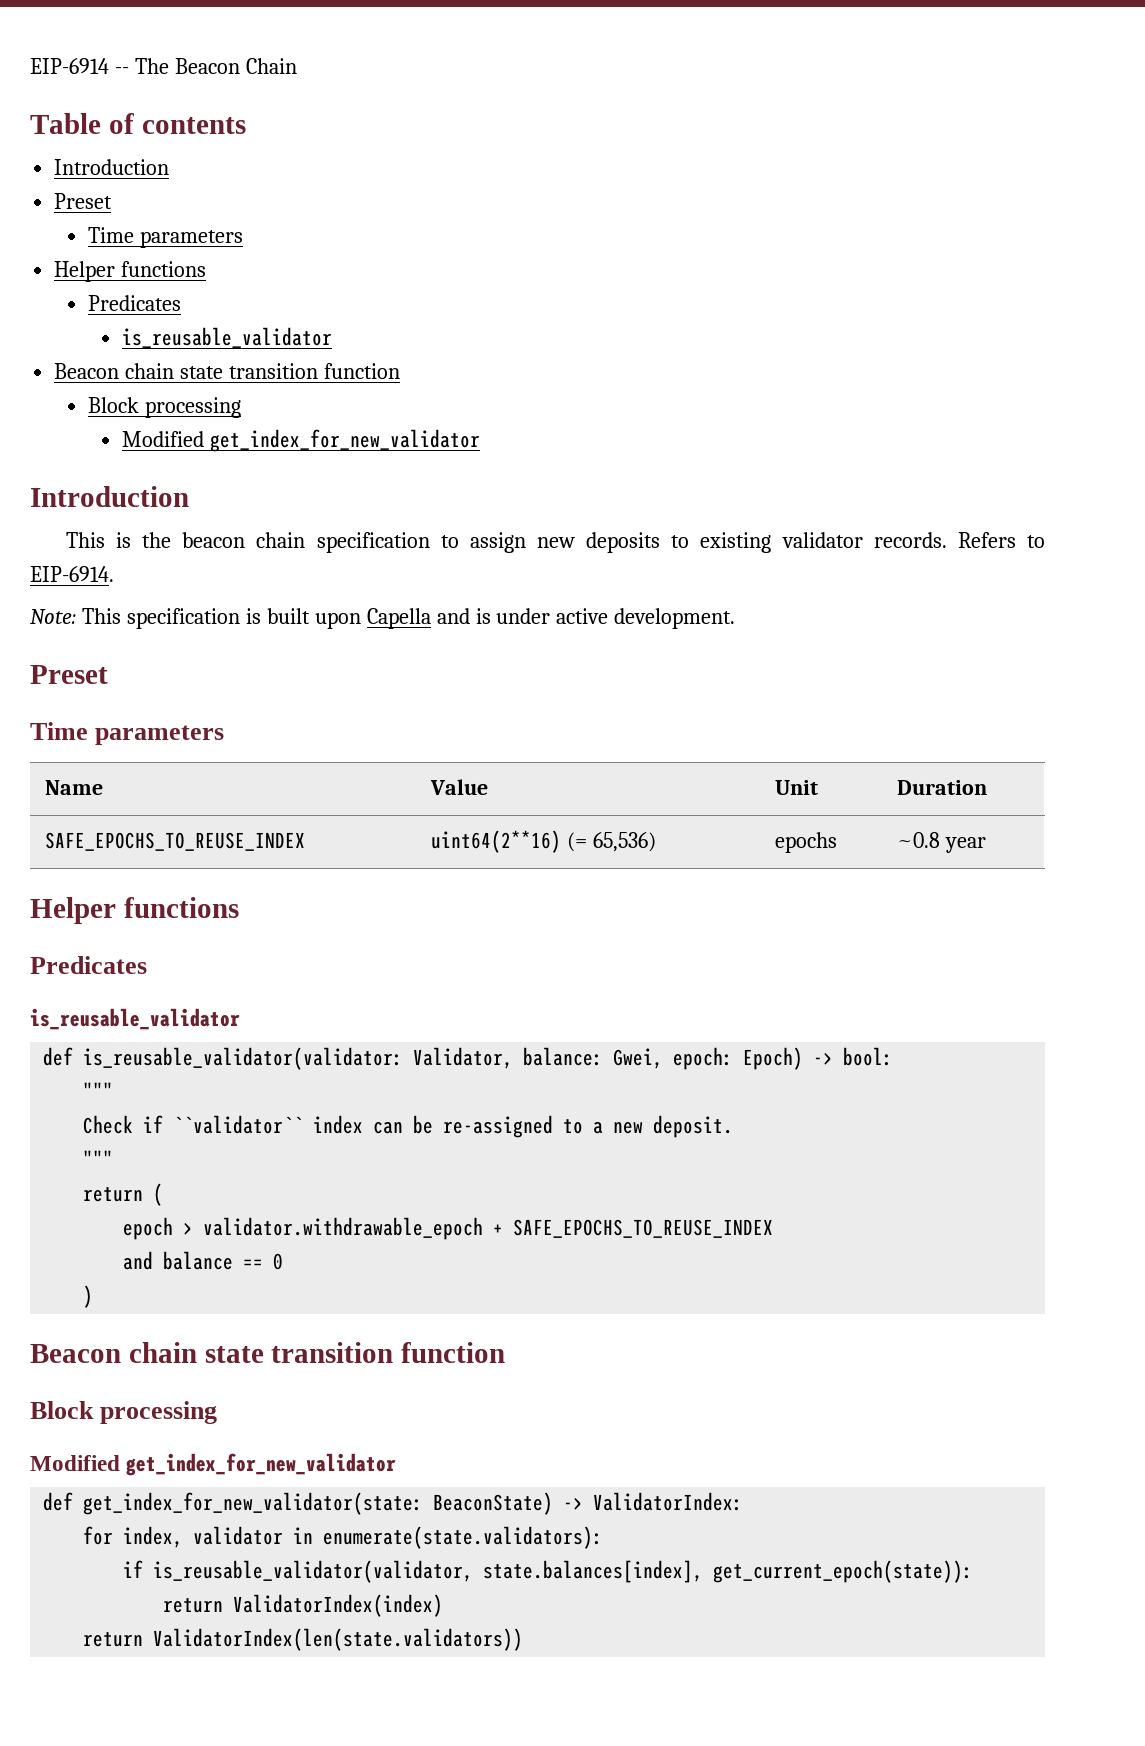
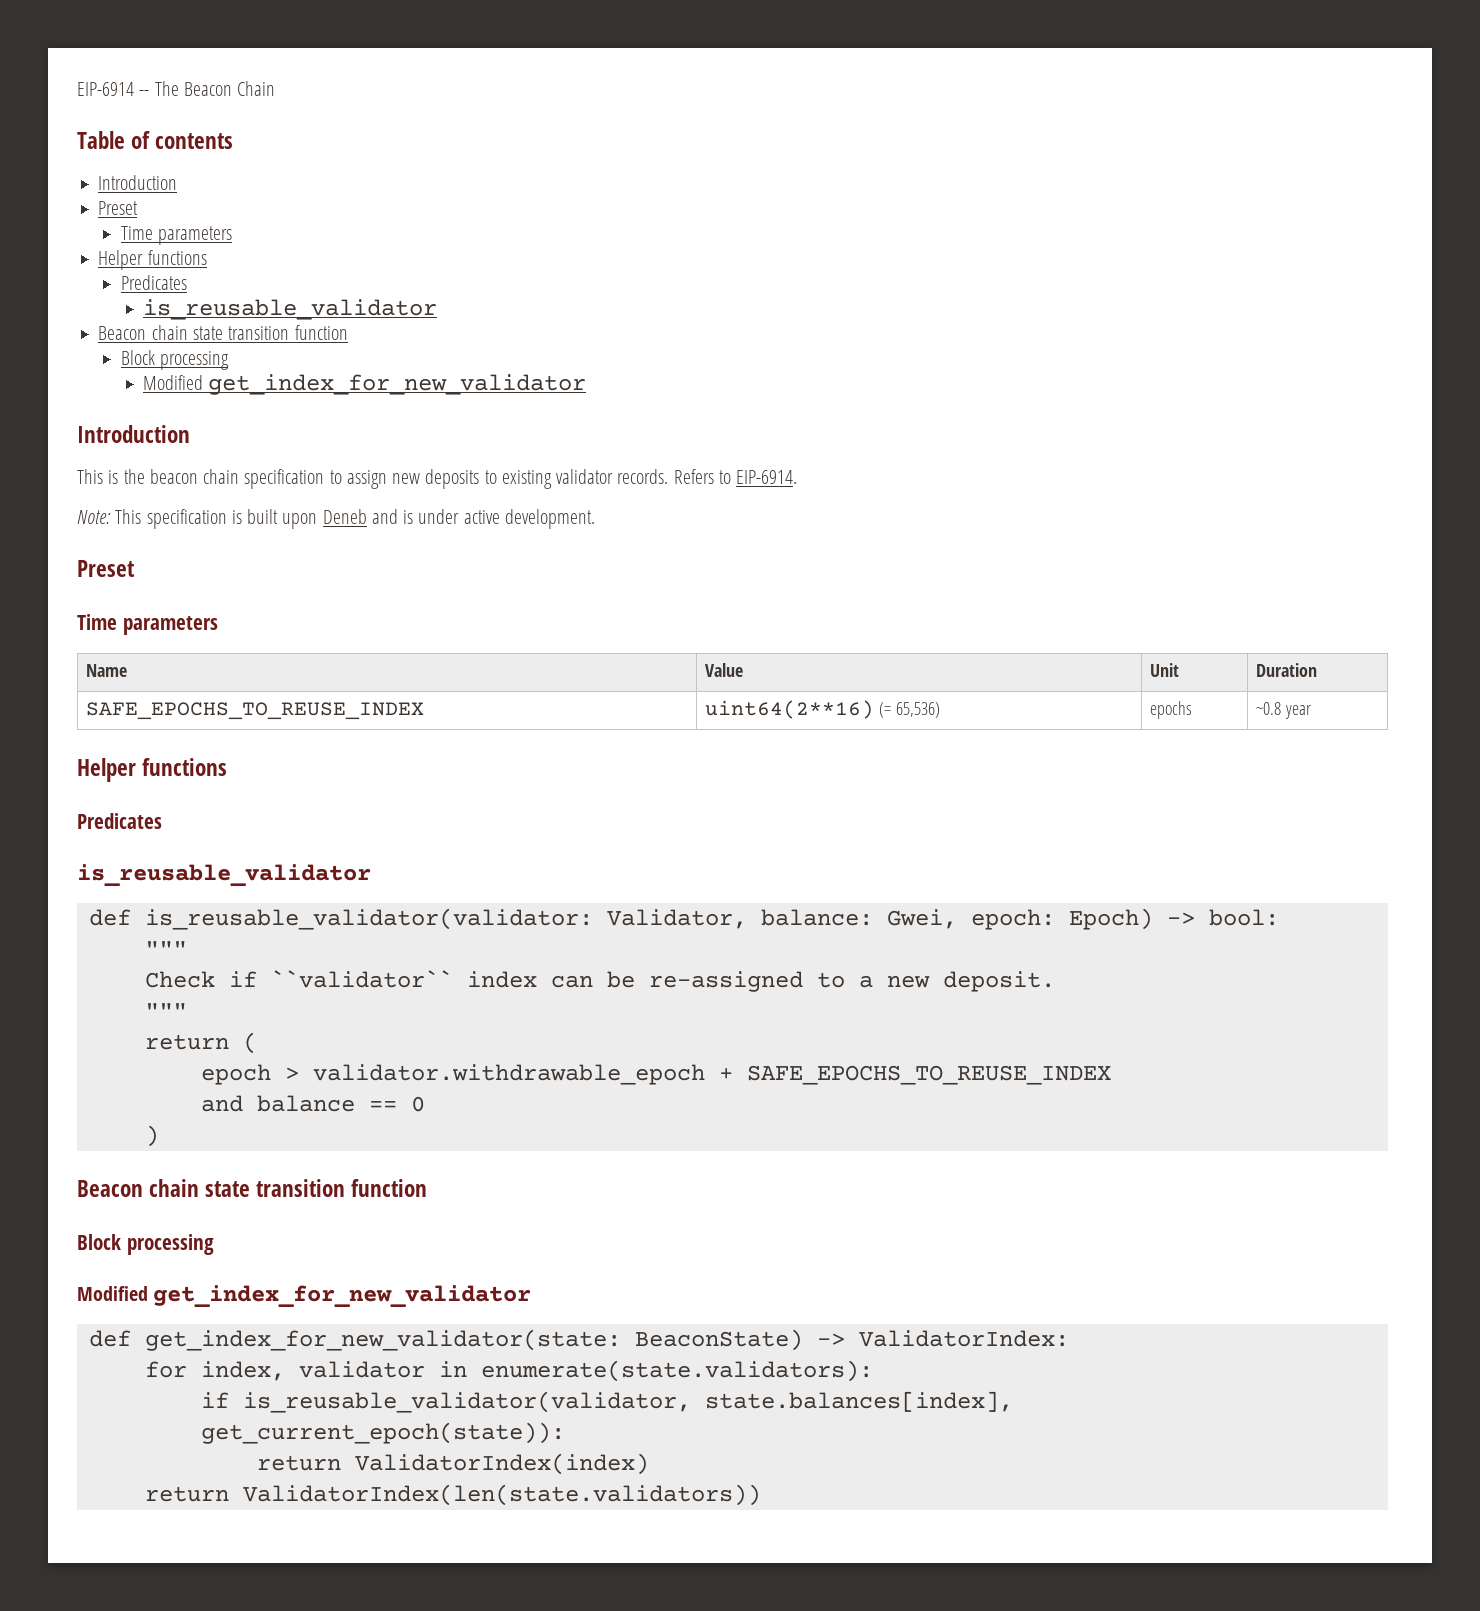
- Note: This specification is built upon Capella and is under active development.
+ Note: This specification is built upon Deneb and is under active development.

